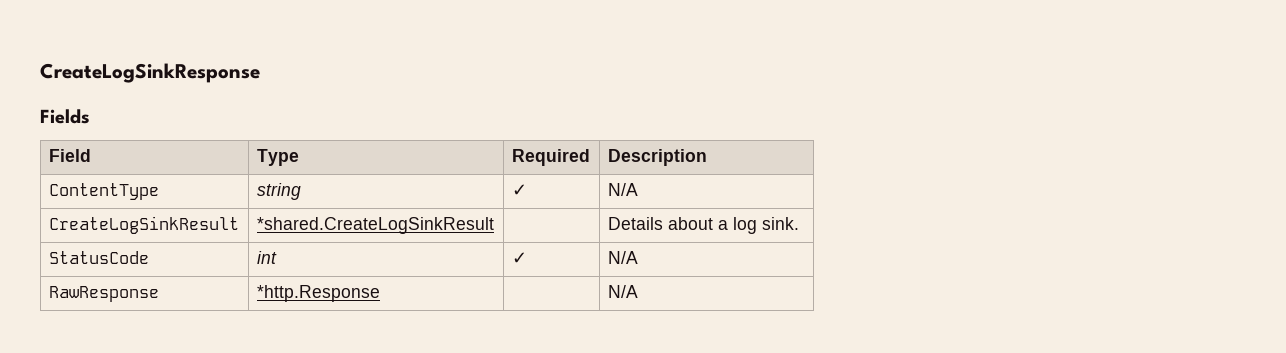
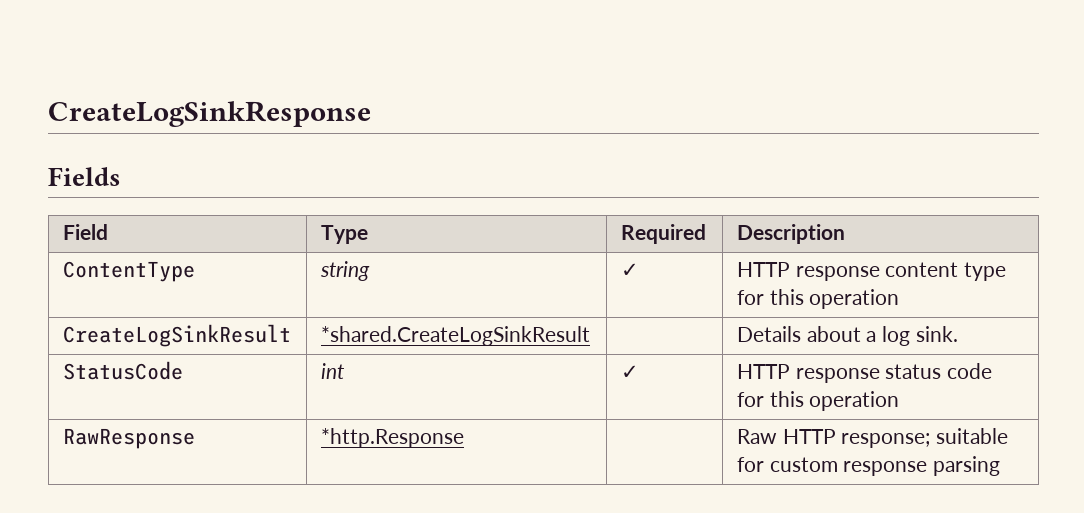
- ContentType | string | ✓ | N/A
+ ContentType | string | ✓ | HTTP response content type for this operation
- StatusCode | int | ✓ | N/A
- RawResponse | *http.Response | | N/A
+ StatusCode | int | ✓ | HTTP response status code for this operation
+ RawResponse | *http.Response | | Raw HTTP response; suitable for custom response parsing

